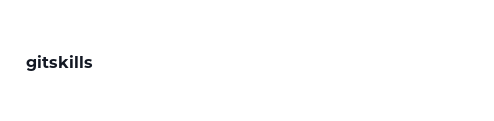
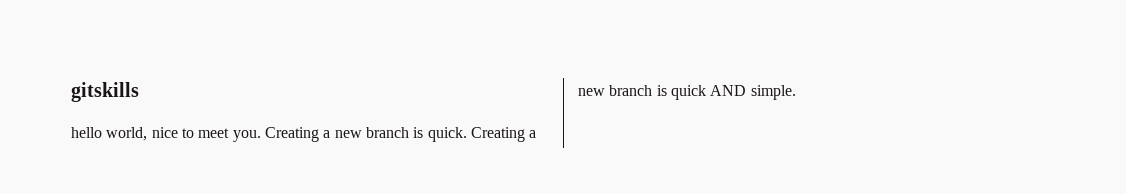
+ hello world, nice to meet you. Creating a new branch is quick. Creating a new branch is quick AND simple.

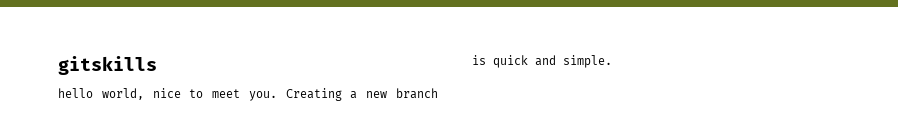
- Creating a new branch is quick. Creating a new branch is quick AND simple.
+ Creating a new branch is quick and simple.

